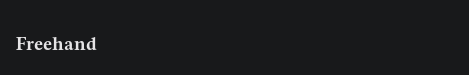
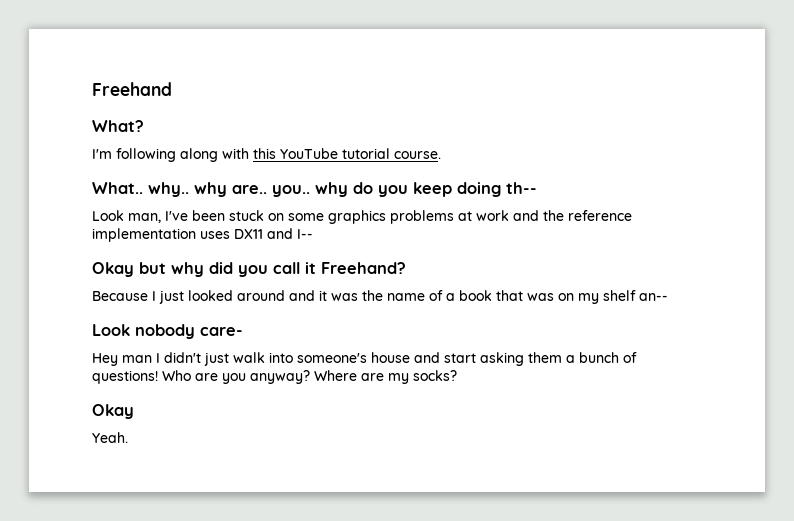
+ What?
+ I'm following along with this YouTube tutorial course.
+ What.. why.. why are.. you.. why do you keep doing th--
+ Look man, I've been stuck on some graphics problems at work and the reference implementation uses DX11 and I--
+ Okay but why did you call it Freehand?
+ Because I just looked around and it was the name of a book that was on my shelf an--
+ Look nobody care-
+ Hey man I didn't just walk into someone's house and start asking them a bunch of questions! Who are you anyway? Where are my socks?
+ Okay
+ Yeah.

